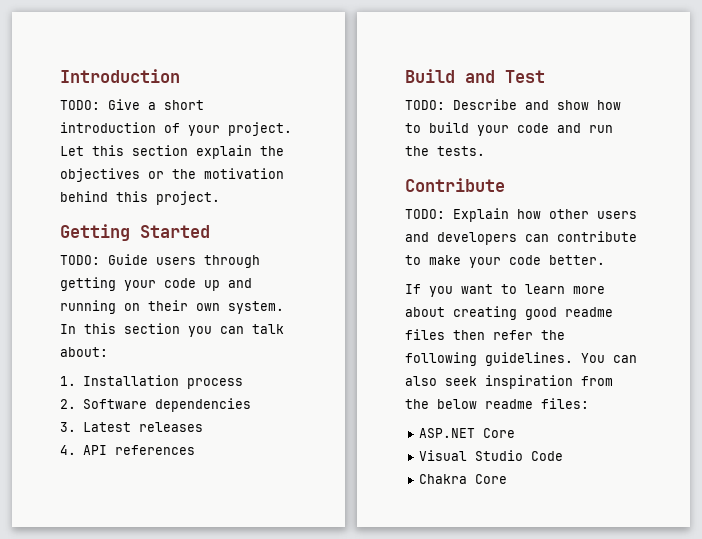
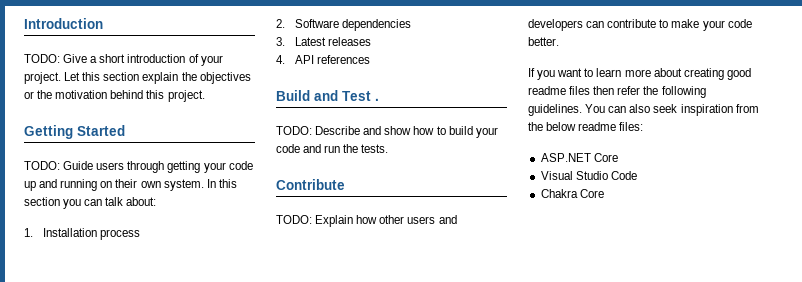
- Build and Test
+ Build and Test .

